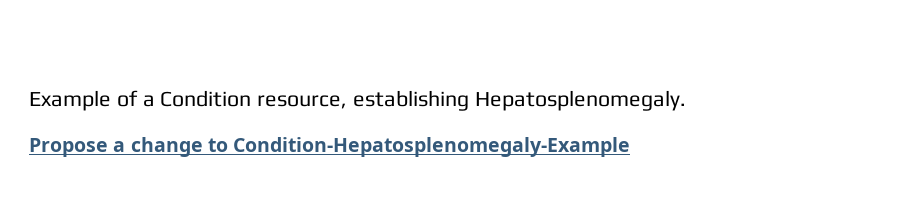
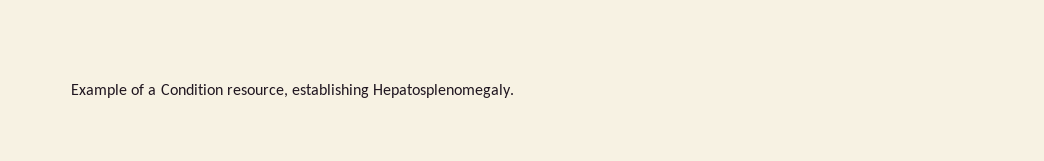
- Propose a change to Condition-Hepatosplenomegaly-Example

